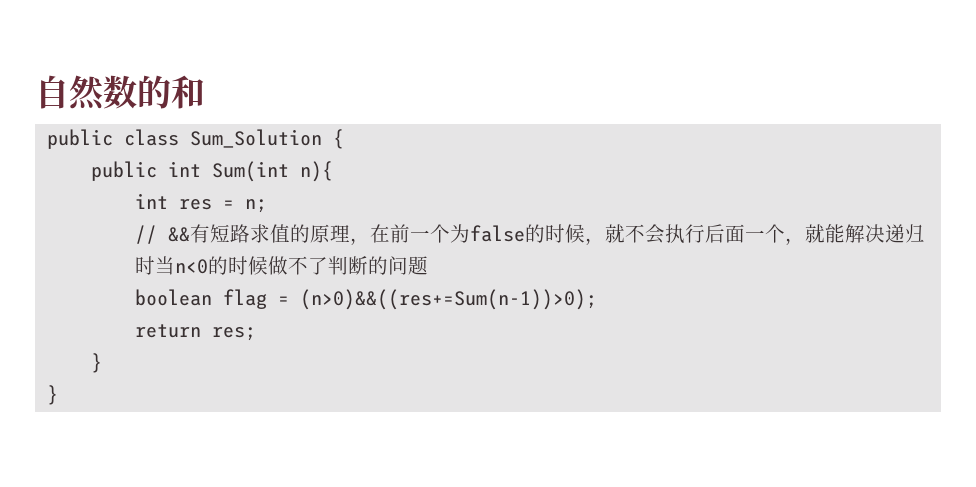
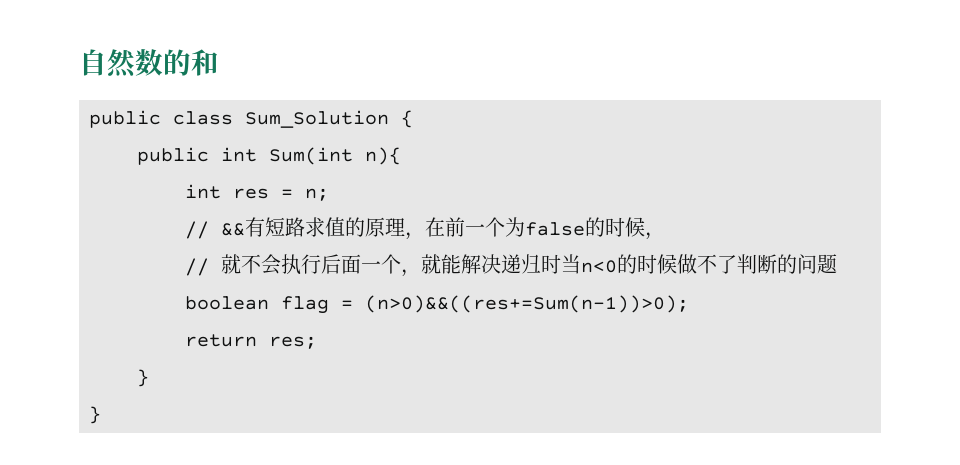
- // &&有短路求值的原理，在前一个为false的时候，就不会执行后面一个，就能解决递归时当n<0的时候做不了判断的问题
+ // &&有短路求值的原理，在前一个为false的时候，
+ // 就不会执行后面一个，就能解决递归时当n<0的时候做不了判断的问题

